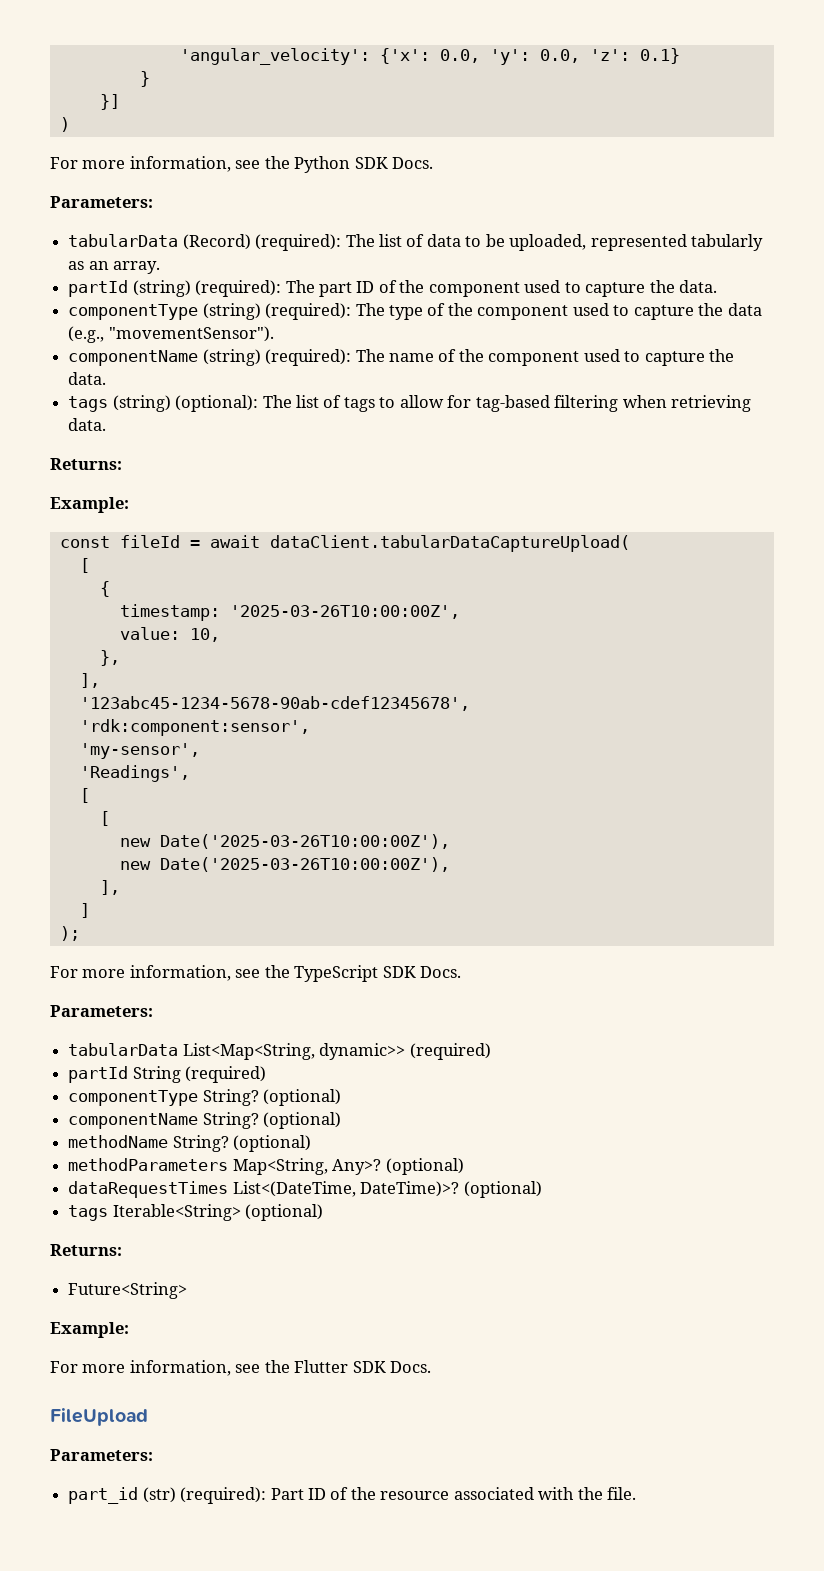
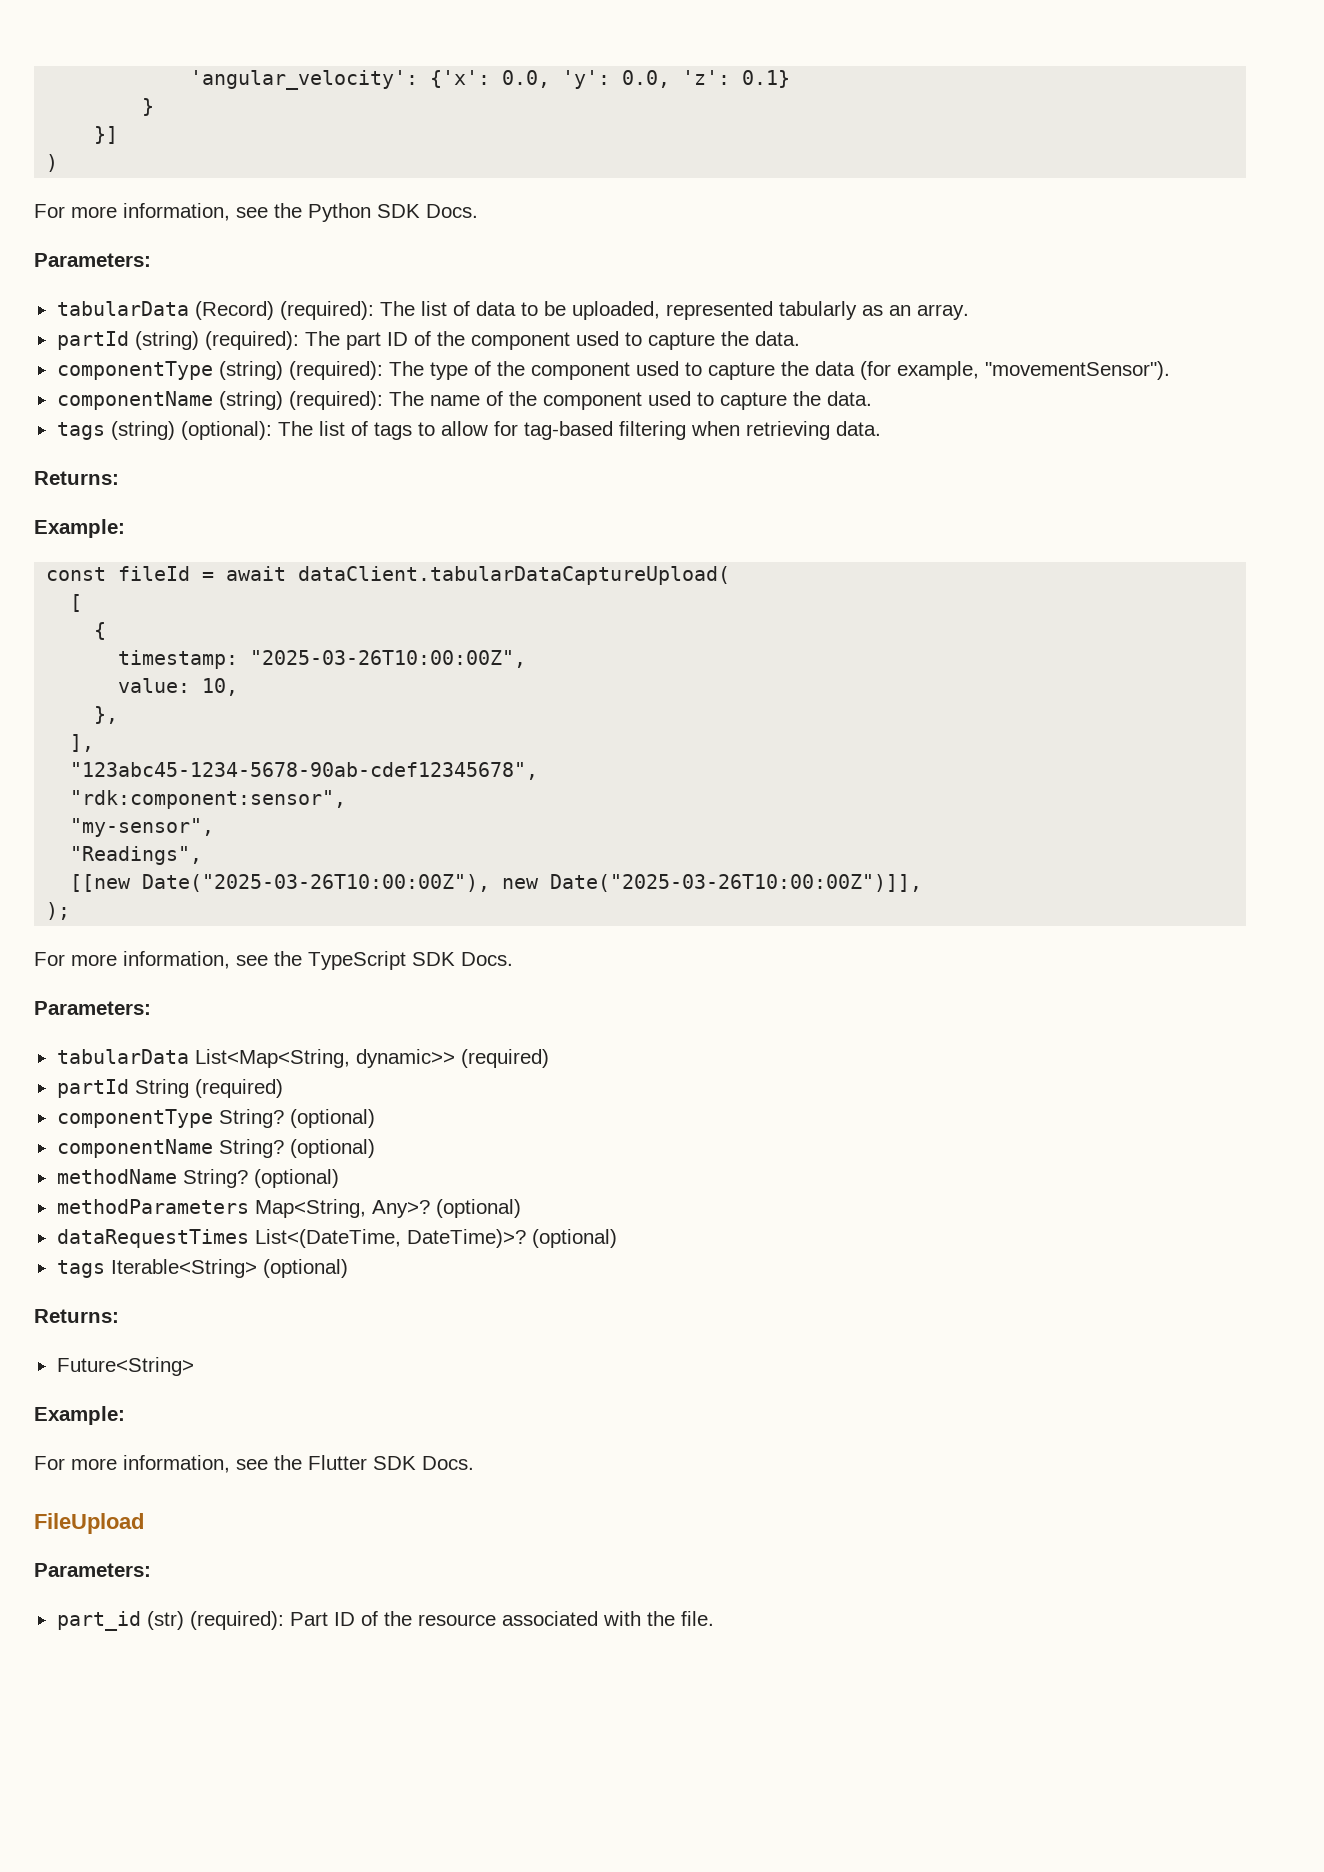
- componentType (string) (required): The type of the component used to capture the data (e.g., "movementSensor").
+ componentType (string) (required): The type of the component used to capture the data (for example, "movementSensor").
- timestamp: '2025-03-26T10:00:00Z',
+ timestamp: "2025-03-26T10:00:00Z",
- '123abc45-1234-5678-90ab-cdef12345678',
- 'rdk:component:sensor',
- 'my-sensor',
- 'Readings',
- [
- [
- new Date('2025-03-26T10:00:00Z'),
- new Date('2025-03-26T10:00:00Z'),
- ],
- ]
+ "123abc45-1234-5678-90ab-cdef12345678",
+ "rdk:component:sensor",
+ "my-sensor",
+ "Readings",
+ [[new Date("2025-03-26T10:00:00Z"), new Date("2025-03-26T10:00:00Z")]],

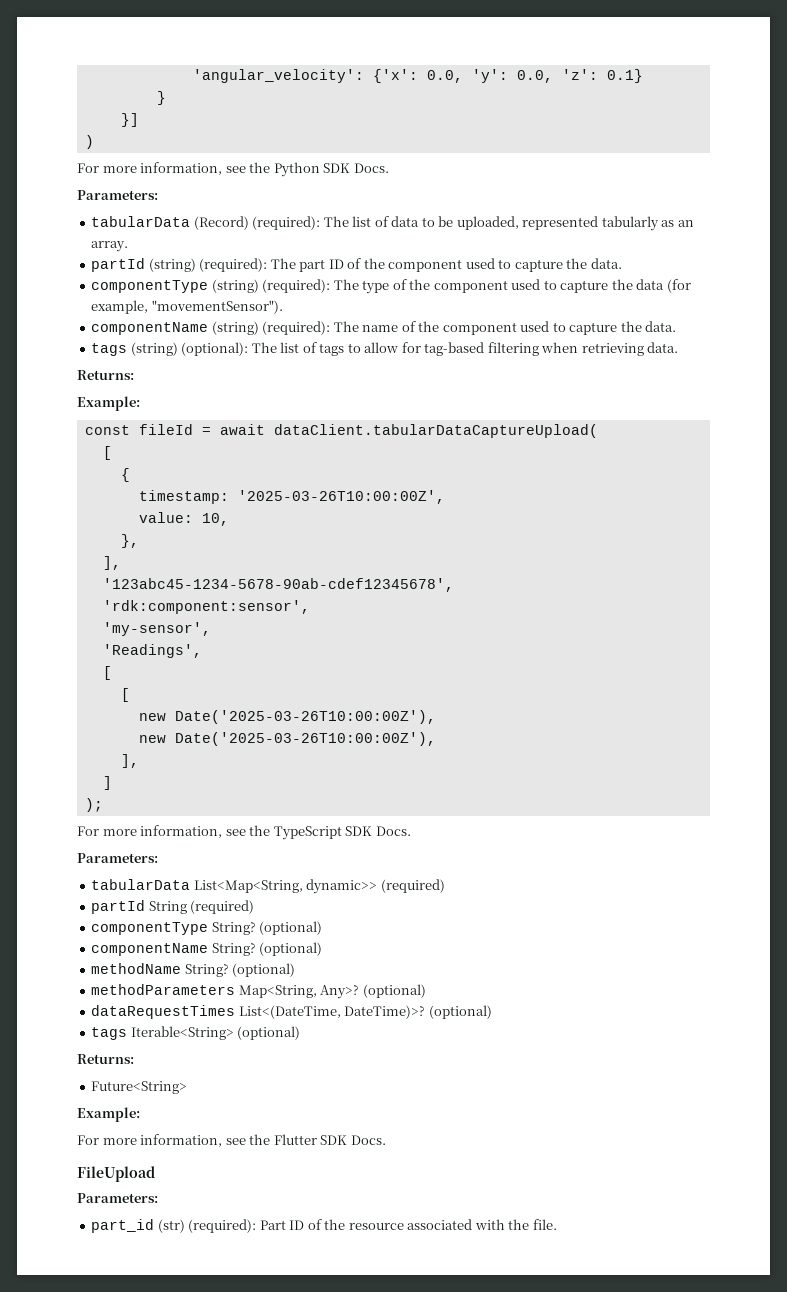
- timestamp: "2025-03-26T10:00:00Z",
+ timestamp: '2025-03-26T10:00:00Z',
- "123abc45-1234-5678-90ab-cdef12345678",
- "rdk:component:sensor",
- "my-sensor",
- "Readings",
- [[new Date("2025-03-26T10:00:00Z"), new Date("2025-03-26T10:00:00Z")]],
+ '123abc45-1234-5678-90ab-cdef12345678',
+ 'rdk:component:sensor',
+ 'my-sensor',
+ 'Readings',
+ [
+ [
+ new Date('2025-03-26T10:00:00Z'),
+ new Date('2025-03-26T10:00:00Z'),
+ ],
+ ]

